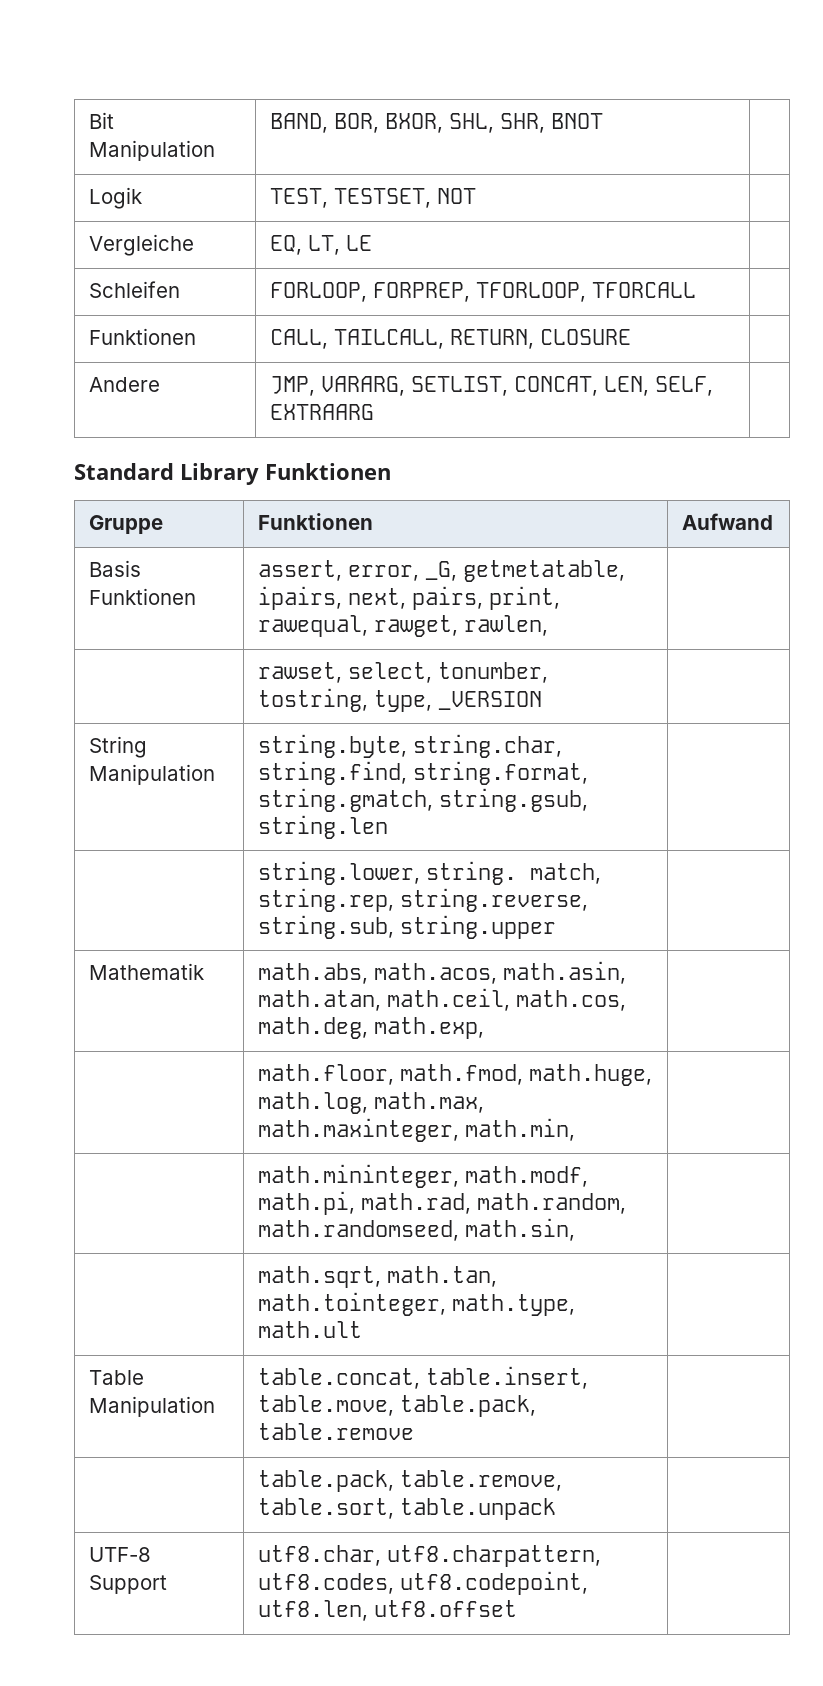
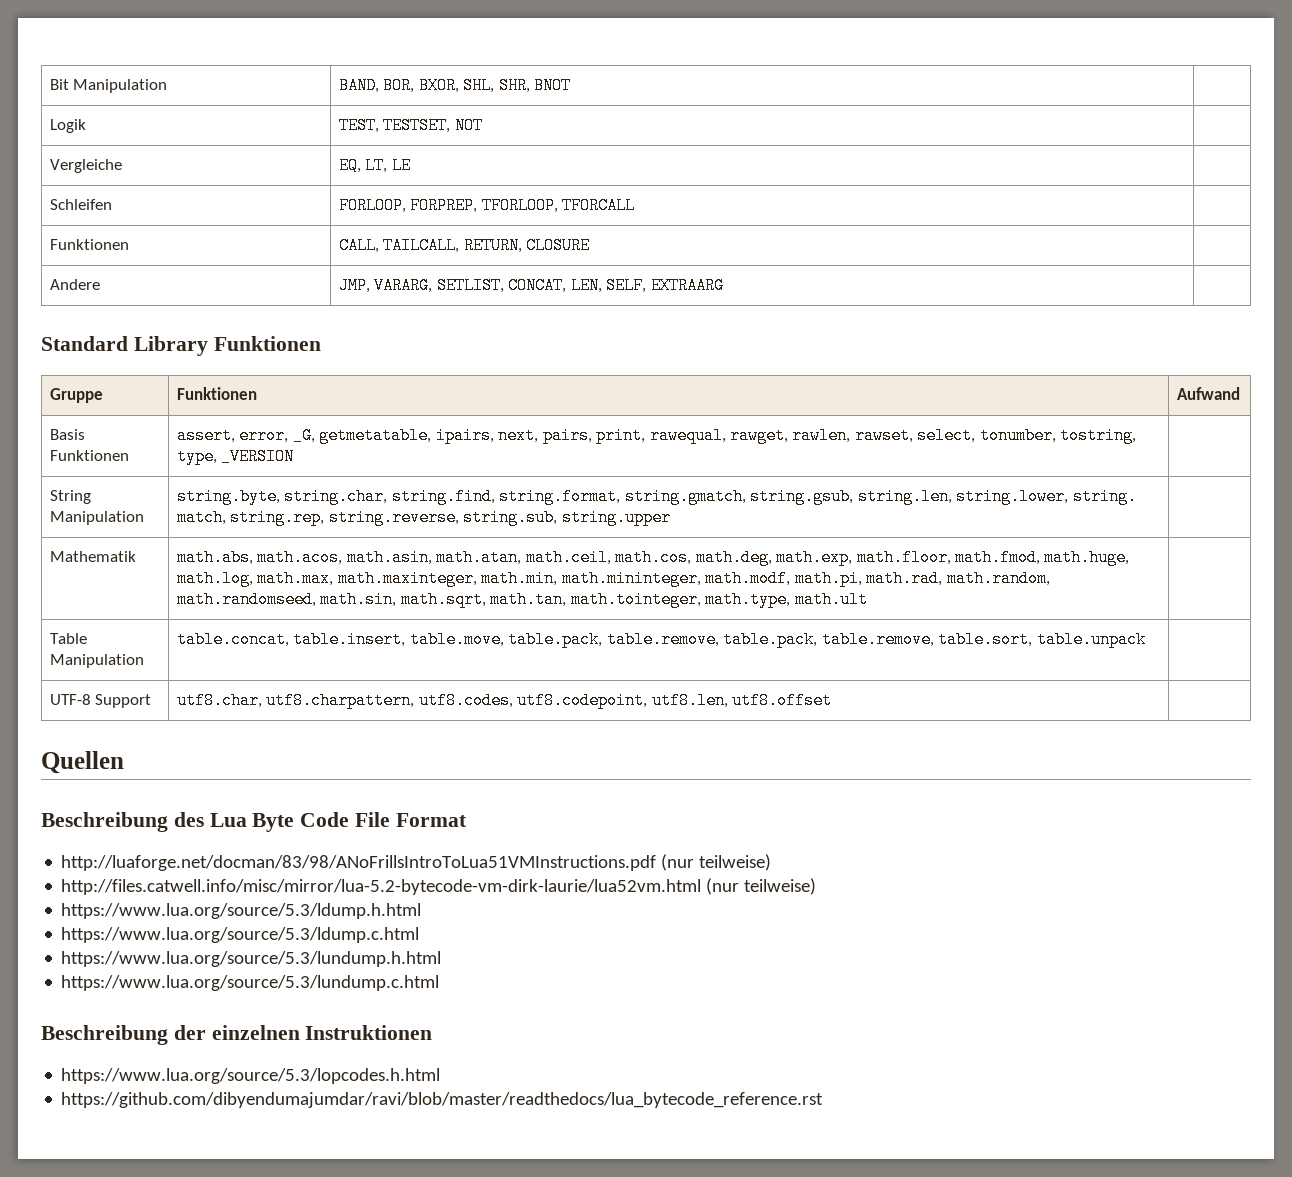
- Basis Funktionen | assert, error, _G, getmetatable, ipairs, next, pairs, print, rawequal, rawget, rawlen, |
- | rawset, select, tonumber, tostring, type, _VERSION |
+ Basis Funktionen | assert, error, _G, getmetatable, ipairs, next, pairs, print, rawequal, rawget, rawlen, rawset, select, tonumber, tostring, type, _VERSION |
- String Manipulation | string.byte, string.char, string.find, string.format, string.gmatch, string.gsub, string.len |
- | string.lower, string. match, string.rep, string.reverse, string.sub, string.upper |
+ String Manipulation | string.byte, string.char, string.find, string.format, string.gmatch, string.gsub, string.len, string.lower, string. match, string.rep, string.reverse, string.sub, string.upper |
- Mathematik | math.abs, math.acos, math.asin, math.atan, math.ceil, math.cos, math.deg, math.exp, |
- | math.floor, math.fmod, math.huge, math.log, math.max, math.maxinteger, math.min, |
- | math.mininteger, math.modf, math.pi, math.rad, math.random, math.randomseed, math.sin, |
- | math.sqrt, math.tan, math.tointeger, math.type, math.ult |
+ Mathematik | math.abs, math.acos, math.asin, math.atan, math.ceil, math.cos, math.deg, math.exp, math.floor, math.fmod, math.huge, math.log, math.max, math.maxinteger, math.min, math.mininteger, math.modf, math.pi, math.rad, math.random, math.randomseed, math.sin, math.sqrt, math.tan, math.tointeger, math.type, math.ult |
- Table Manipulation | table.concat, table.insert, table.move, table.pack, table.remove |
- | table.pack, table.remove, table.sort, table.unpack |
+ Table Manipulation | table.concat, table.insert, table.move, table.pack, table.remove, table.pack, table.remove, table.sort, table.unpack |
+ Quellen
+ Beschreibung des Lua Byte Code File Format
+ http://luaforge.net/docman/83/98/ANoFrillsIntroToLua51VMInstructions.pdf (nur teilweise)
+ http://files.catwell.info/misc/mirror/lua-5.2-bytecode-vm-dirk-laurie/lua52vm.html (nur teilweise)
+ https://www.lua.org/source/5.3/ldump.h.html
+ https://www.lua.org/source/5.3/ldump.c.html
+ https://www.lua.org/source/5.3/lundump.h.html
+ https://www.lua.org/source/5.3/lundump.c.html
+ Beschreibung der einzelnen Instruktionen
+ https://www.lua.org/source/5.3/lopcodes.h.html
+ https://github.com/dibyendumajumdar/ravi/blob/master/readthedocs/lua_bytecode_reference.rst

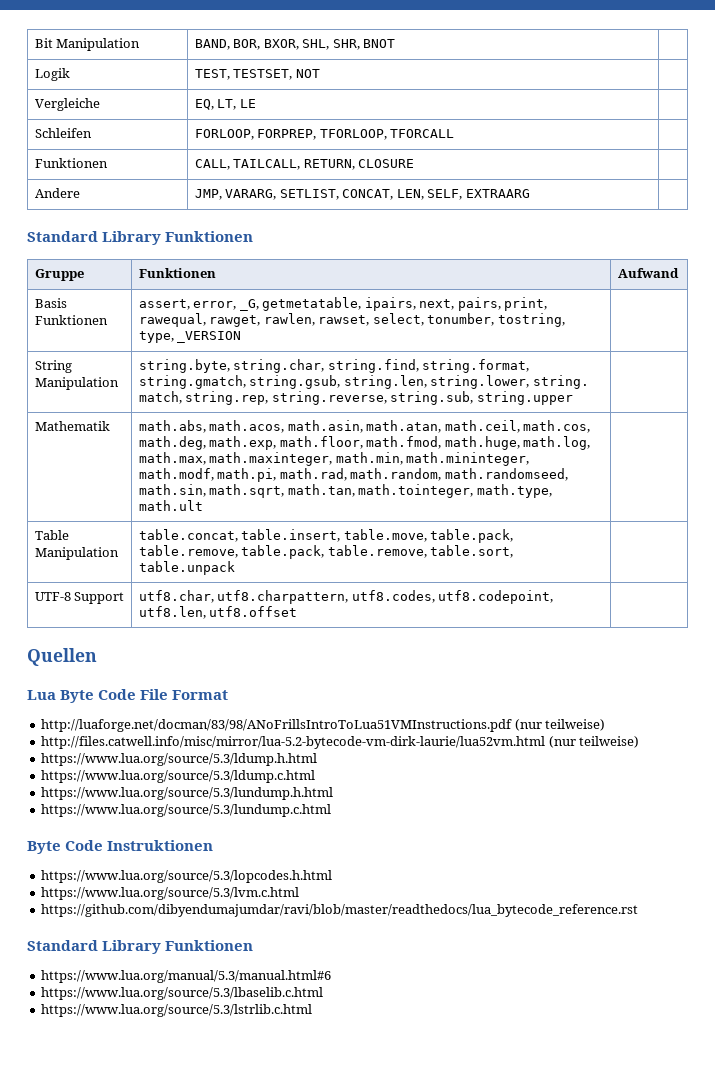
- Beschreibung des Lua Byte Code File Format
+ Lua Byte Code File Format
- Beschreibung der einzelnen Instruktionen
+ Byte Code Instruktionen
+ https://www.lua.org/source/5.3/lvm.c.html
  https://github.com/dibyendumajumdar/ravi/blob/master/readthedocs/lua_bytecode_reference.rst
+ Standard Library Funktionen
+ https://www.lua.org/manual/5.3/manual.html#6
+ https://www.lua.org/source/5.3/lbaselib.c.html
+ https://www.lua.org/source/5.3/lstrlib.c.html

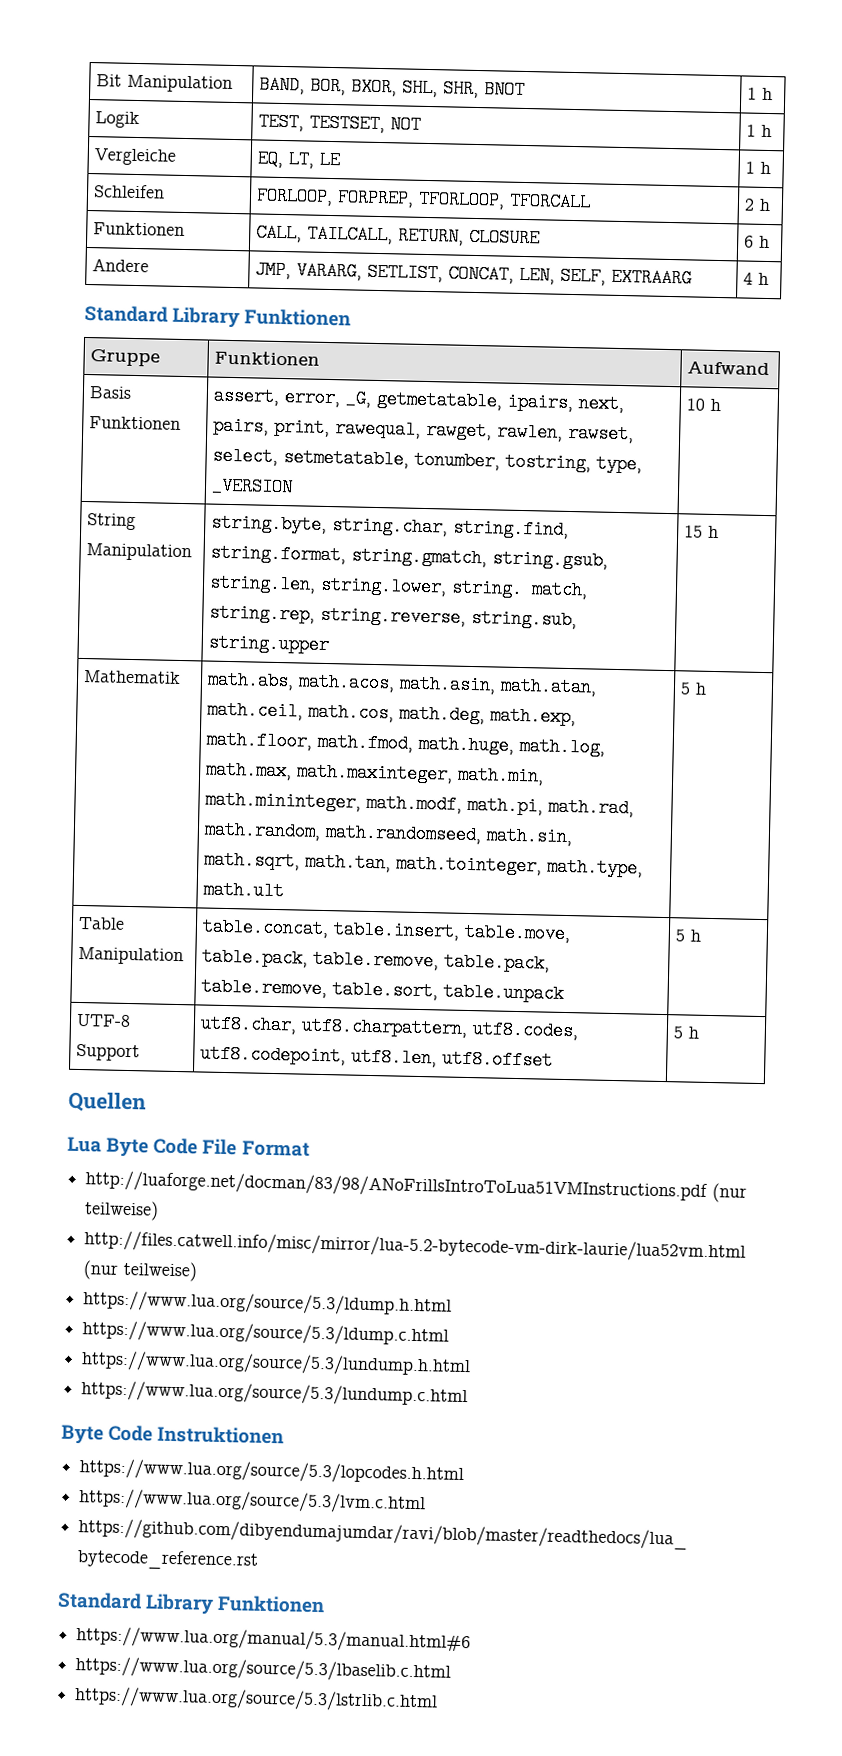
- Bit Manipulation | BAND, BOR, BXOR, SHL, SHR, BNOT |
+ Bit Manipulation | BAND, BOR, BXOR, SHL, SHR, BNOT | 1 h
- Logik | TEST, TESTSET, NOT |
+ Logik | TEST, TESTSET, NOT | 1 h
- Vergleiche | EQ, LT, LE |
+ Vergleiche | EQ, LT, LE | 1 h
- Schleifen | FORLOOP, FORPREP, TFORLOOP, TFORCALL |
+ Schleifen | FORLOOP, FORPREP, TFORLOOP, TFORCALL | 2 h
- Funktionen | CALL, TAILCALL, RETURN, CLOSURE |
+ Funktionen | CALL, TAILCALL, RETURN, CLOSURE | 6 h
- Andere | JMP, VARARG, SETLIST, CONCAT, LEN, SELF, EXTRAARG |
+ Andere | JMP, VARARG, SETLIST, CONCAT, LEN, SELF, EXTRAARG | 4 h
- Basis Funktionen | assert, error, _G, getmetatable, ipairs, next, pairs, print, rawequal, rawget, rawlen, rawset, select, tonumber, tostring, type, _VERSION |
+ Basis Funktionen | assert, error, _G, getmetatable, ipairs, next, pairs, print, rawequal, rawget, rawlen, rawset, select, setmetatable, tonumber, tostring, type, _VERSION | 10 h
- String Manipulation | string.byte, string.char, string.find, string.format, string.gmatch, string.gsub, string.len, string.lower, string. match, string.rep, string.reverse, string.sub, string.upper |
+ String Manipulation | string.byte, string.char, string.find, string.format, string.gmatch, string.gsub, string.len, string.lower, string. match, string.rep, string.reverse, string.sub, string.upper | 15 h
- Mathematik | math.abs, math.acos, math.asin, math.atan, math.ceil, math.cos, math.deg, math.exp, math.floor, math.fmod, math.huge, math.log, math.max, math.maxinteger, math.min, math.mininteger, math.modf, math.pi, math.rad, math.random, math.randomseed, math.sin, math.sqrt, math.tan, math.tointeger, math.type, math.ult |
+ Mathematik | math.abs, math.acos, math.asin, math.atan, math.ceil, math.cos, math.deg, math.exp, math.floor, math.fmod, math.huge, math.log, math.max, math.maxinteger, math.min, math.mininteger, math.modf, math.pi, math.rad, math.random, math.randomseed, math.sin, math.sqrt, math.tan, math.tointeger, math.type, math.ult | 5 h
- Table Manipulation | table.concat, table.insert, table.move, table.pack, table.remove, table.pack, table.remove, table.sort, table.unpack |
+ Table Manipulation | table.concat, table.insert, table.move, table.pack, table.remove, table.pack, table.remove, table.sort, table.unpack | 5 h
- UTF-8 Support | utf8.char, utf8.charpattern, utf8.codes, utf8.codepoint, utf8.len, utf8.offset |
+ UTF-8 Support | utf8.char, utf8.charpattern, utf8.codes, utf8.codepoint, utf8.len, utf8.offset | 5 h

